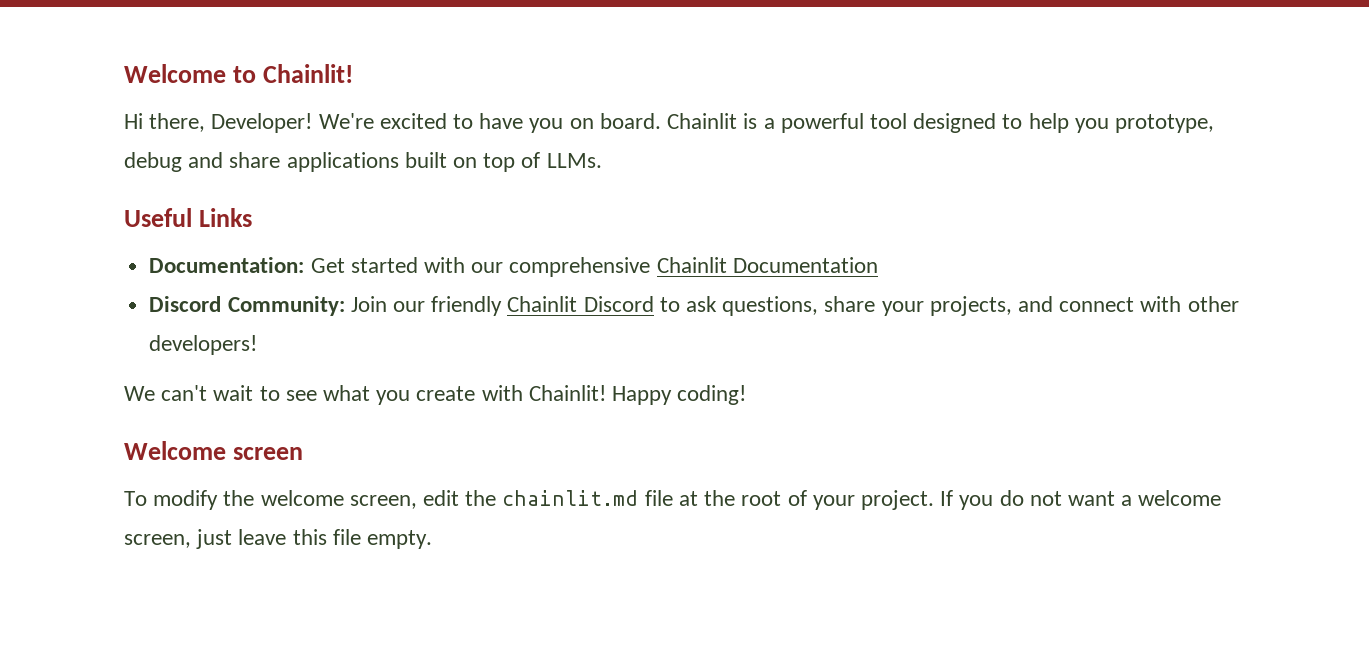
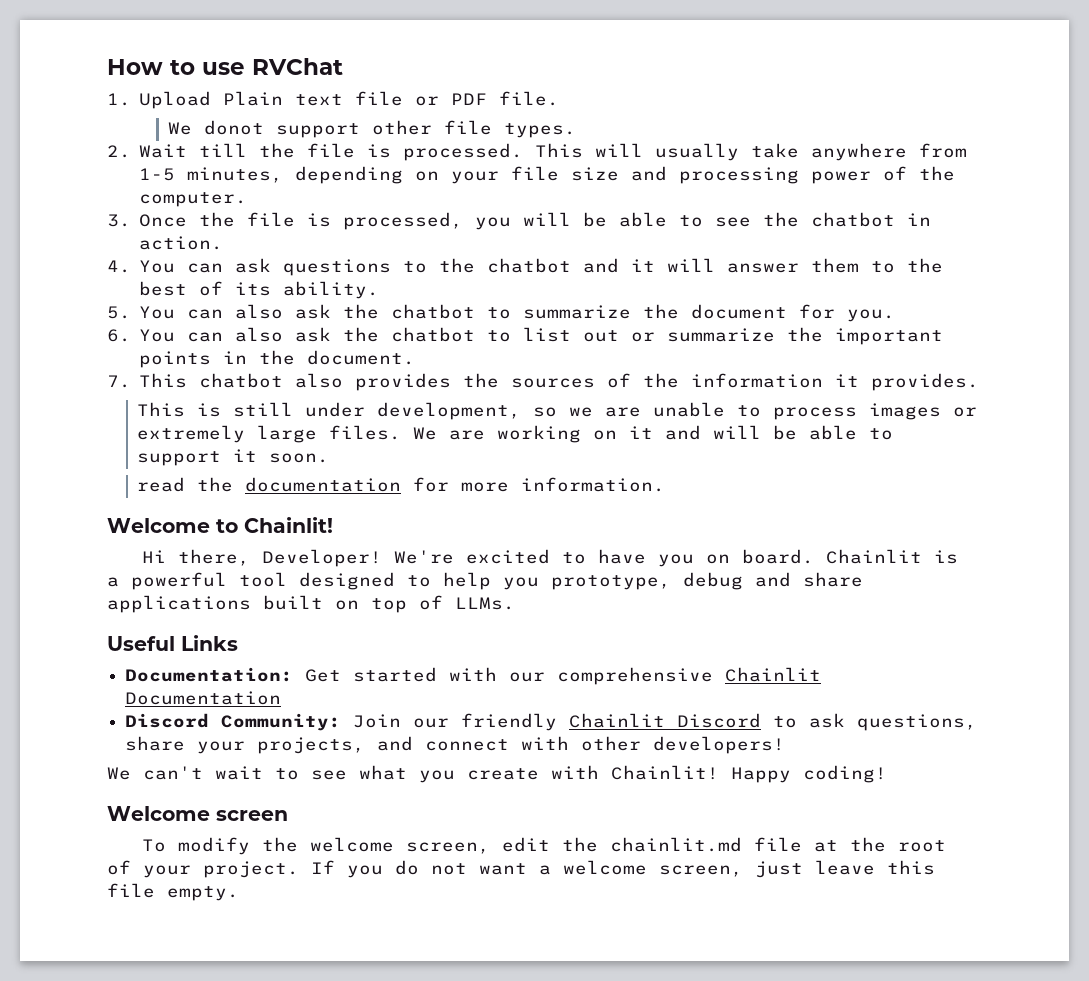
+ How to use RVChat
+ 1. Upload Plain text file or PDF file.
+ We donot support other file types.
+ 2. Wait till the file is processed. This will usually take anywhere from 1-5 minutes, depending on your file size and processing power of the computer.
+ 3. Once the file is processed, you will be able to see the chatbot in action.
+ 4. You can ask questions to the chatbot and it will answer them to the best of its ability.
+ 5. You can also ask the chatbot to summarize the document for you.
+ 6. You can also ask the chatbot to list out or summarize the important points in the document.
+ 7. This chatbot also provides the sources of the information it provides.
+ This is still under development, so we are unable to process images or extremely large files. We are working on it and will be able to support it soon.
+ read the documentation for more information.

